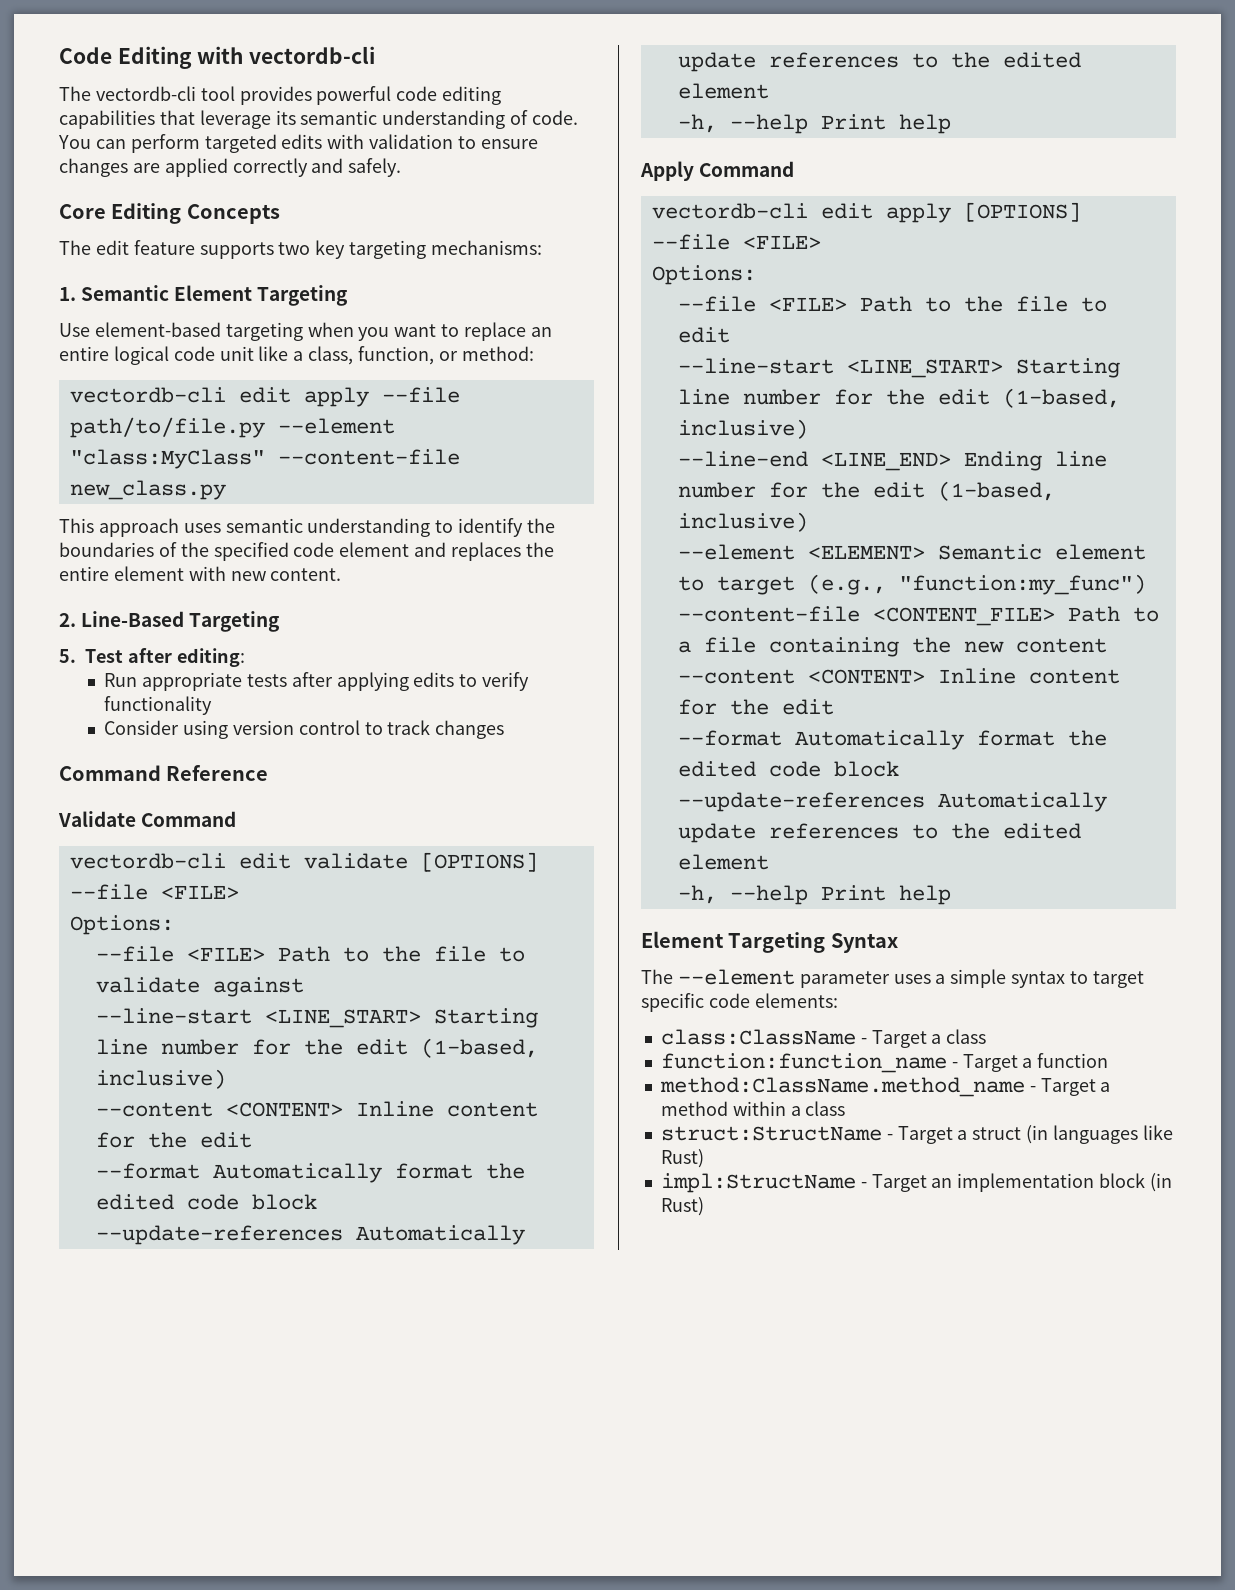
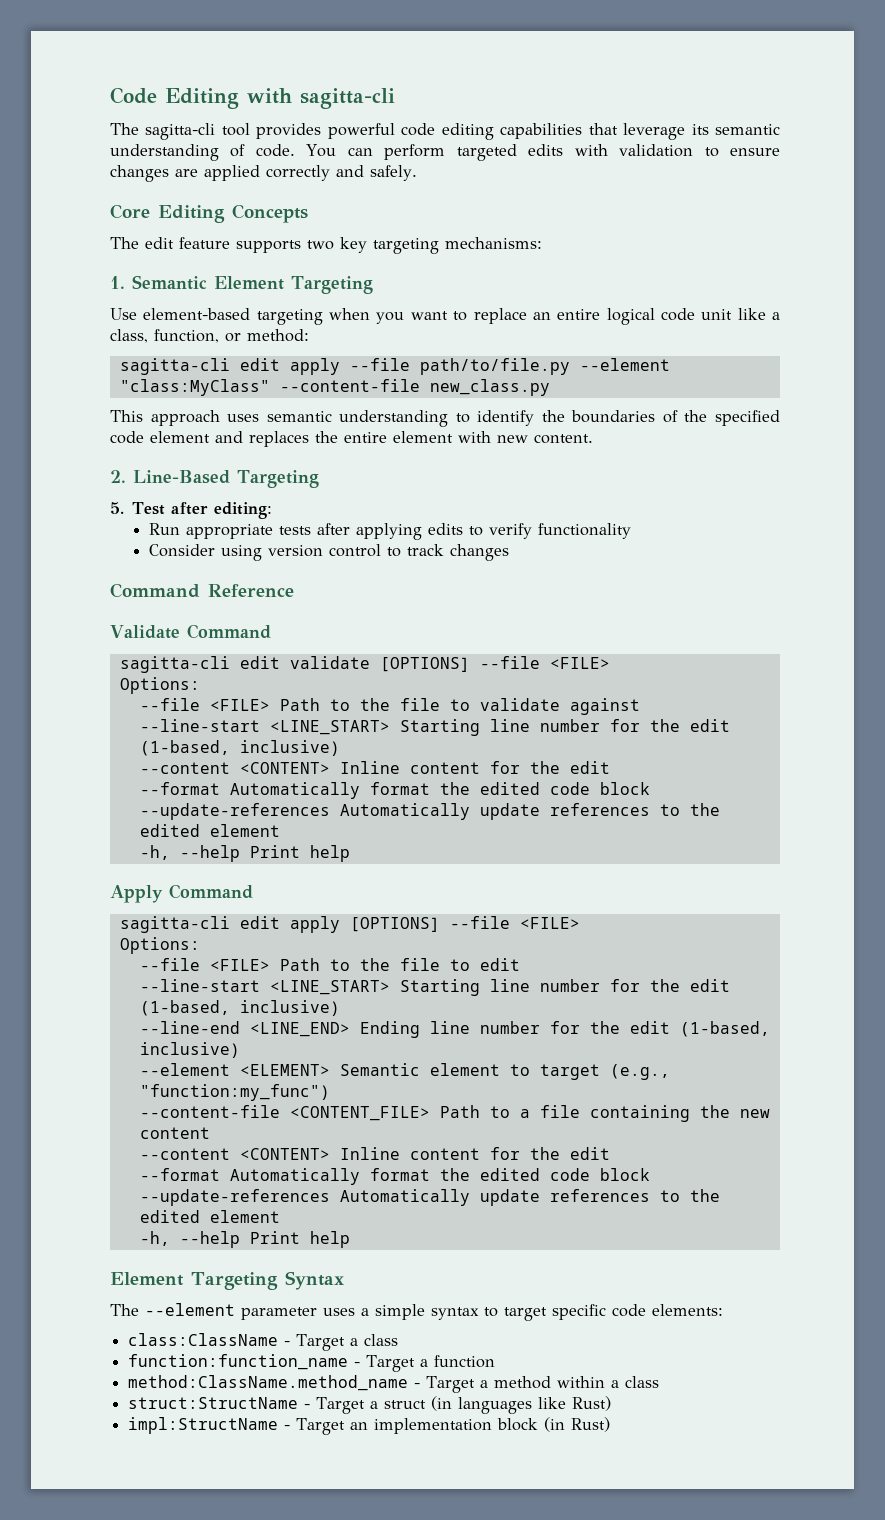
- Code Editing with vectordb-cli
- The vectordb-cli tool provides powerful code editing capabilities that leverage its semantic understanding of code.
+ Code Editing with sagitta-cli
+ The sagitta-cli tool provides powerful code editing capabilities that leverage its semantic understanding of code.
- vectordb-cli edit apply --file path/to/file.py --element "class:MyClass" --content-file new_class.py
+ sagitta-cli edit apply --file path/to/file.py --element "class:MyClass" --content-file new_class.py
- vectordb-cli edit validate [OPTIONS] --file <FILE>
+ sagitta-cli edit validate [OPTIONS] --file <FILE>
- vectordb-cli edit apply [OPTIONS] --file <FILE>
+ sagitta-cli edit apply [OPTIONS] --file <FILE>

